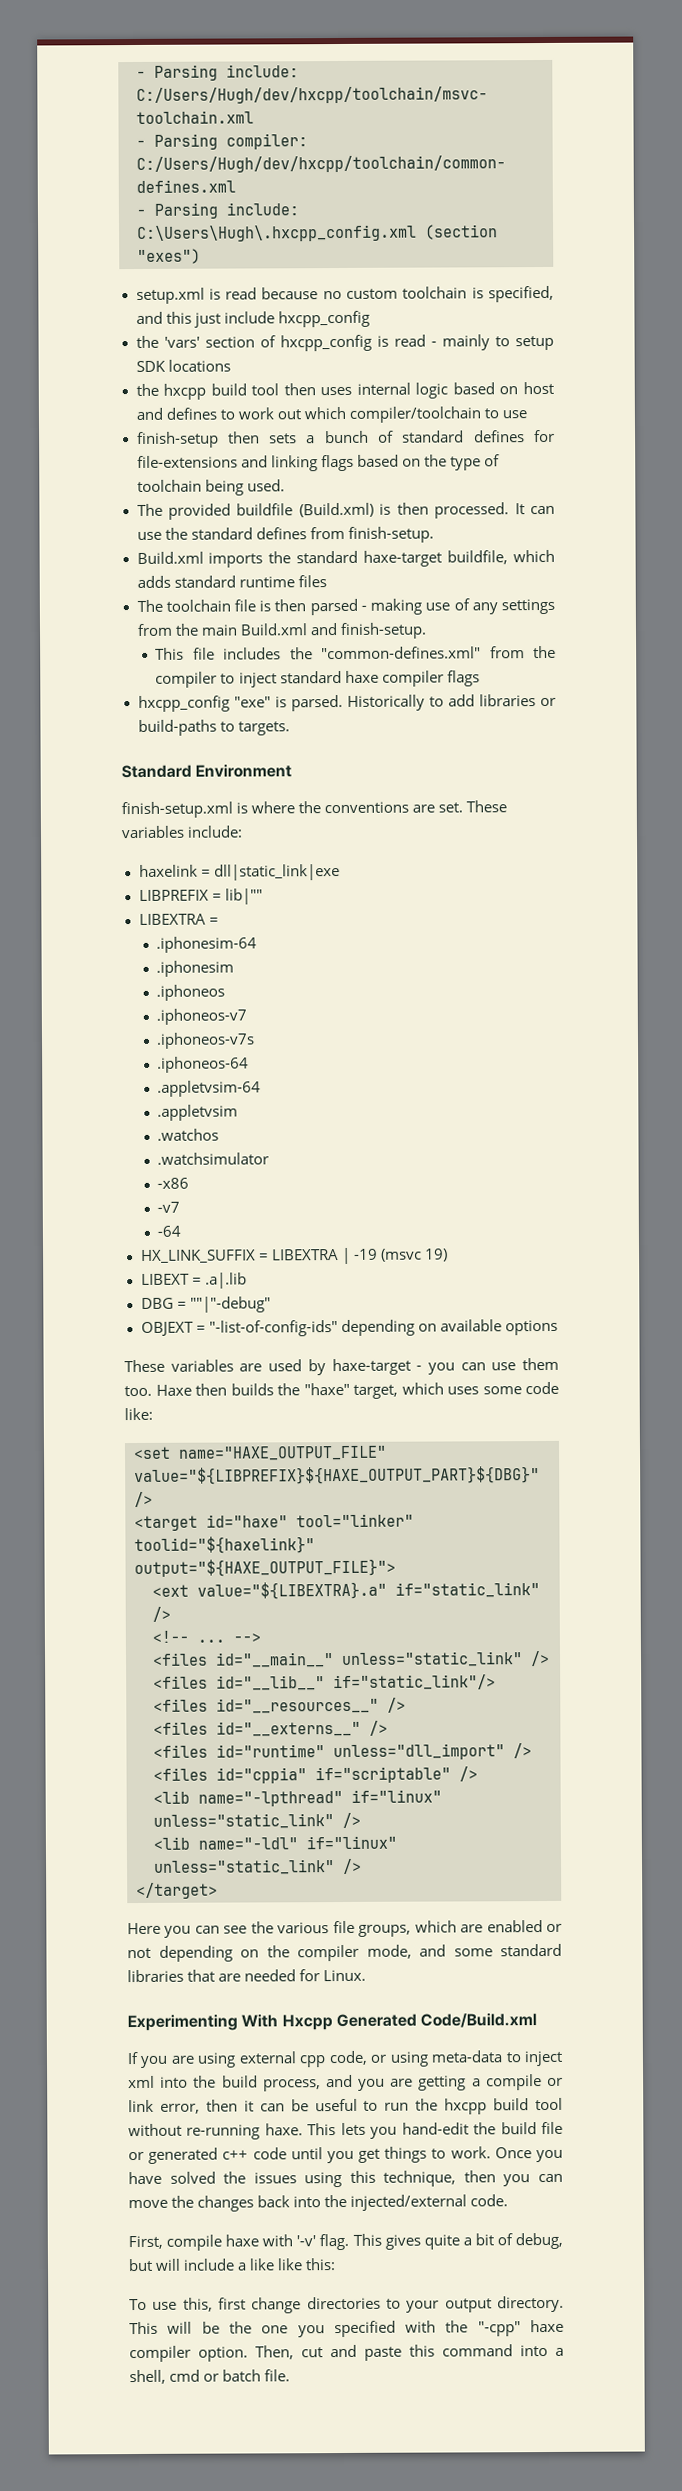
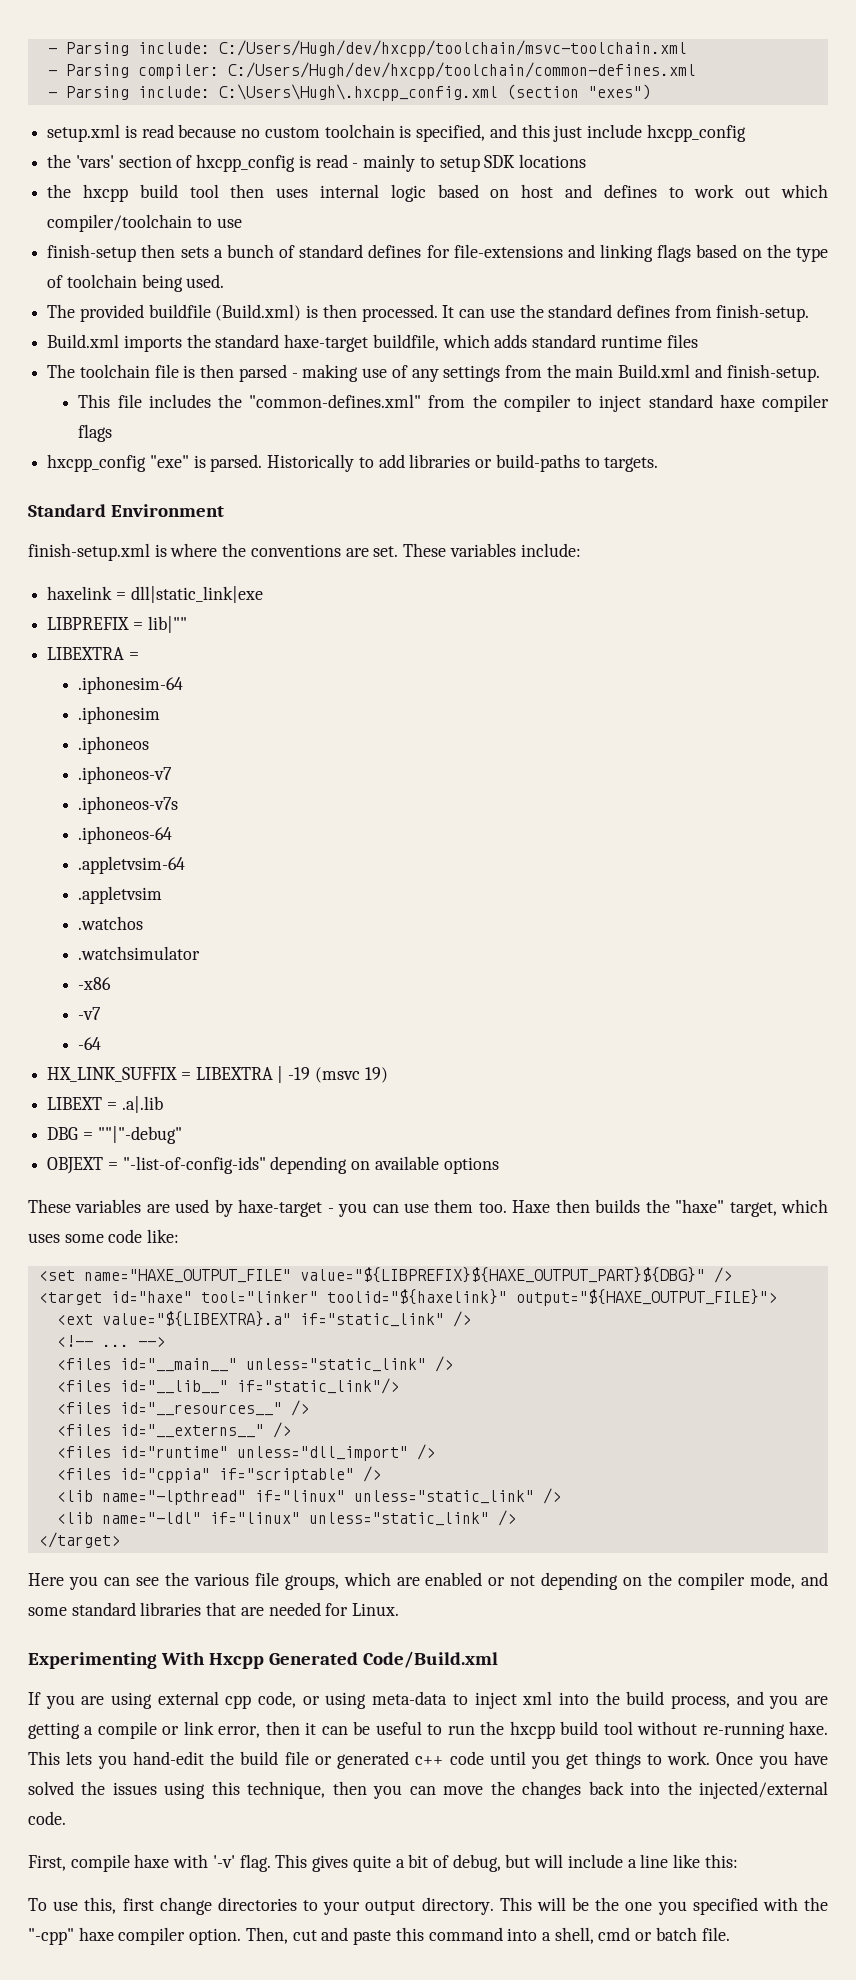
- This gives quite a bit of debug, but will include a like like this:
+ This gives quite a bit of debug, but will include a line like this:

